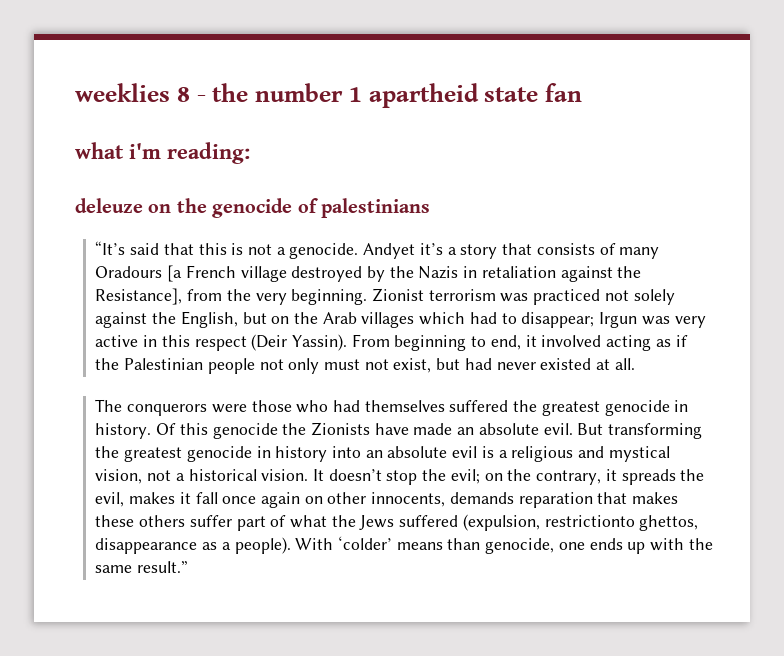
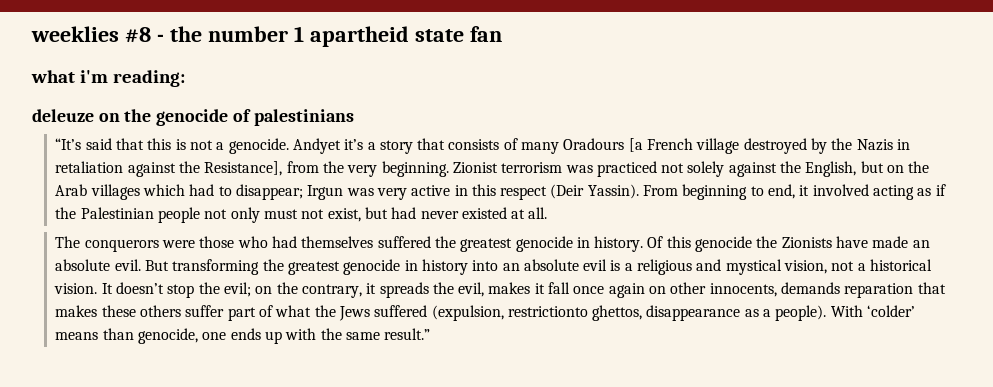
- weeklies 8 - the number 1 apartheid state fan
+ weeklies #8 - the number 1 apartheid state fan

